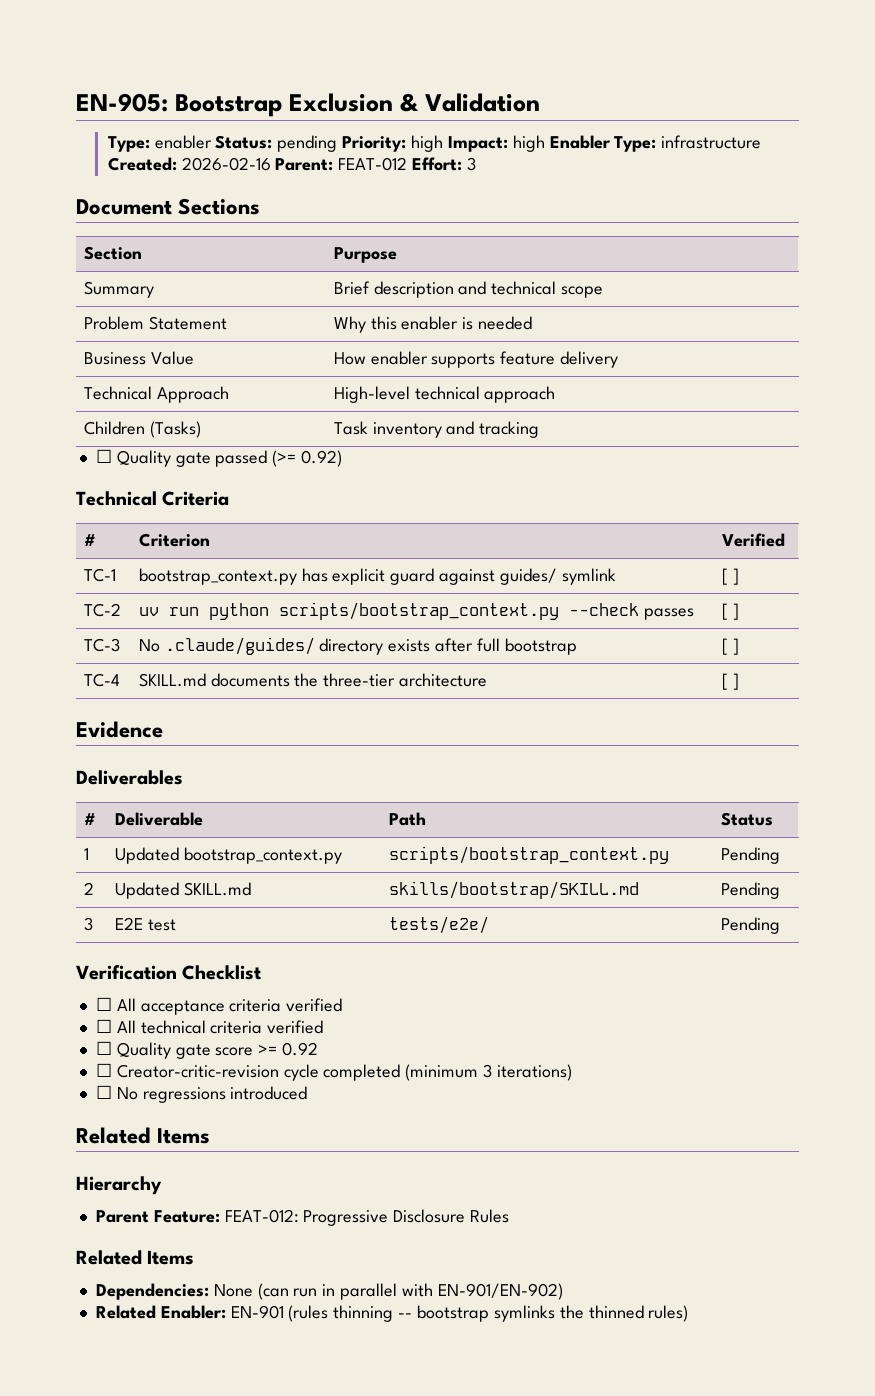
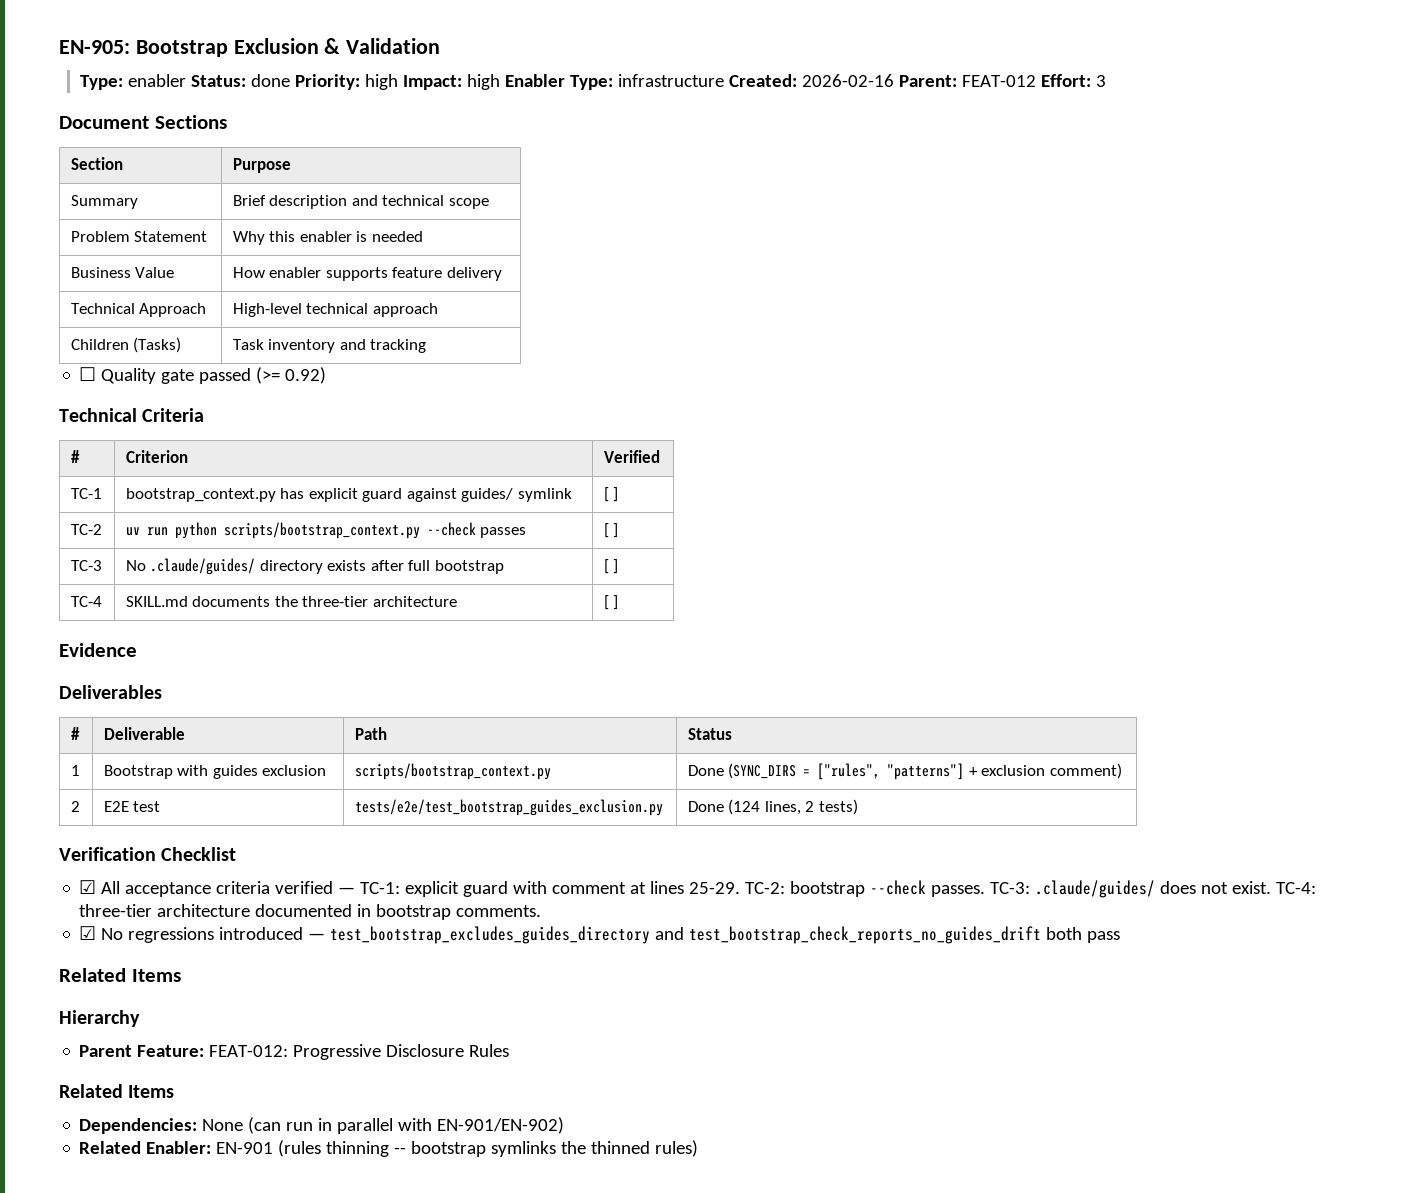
- Type: enabler Status: pending Priority: high Impact: high Enabler Type: infrastructure Created: 2026-02-16 Parent: FEAT-012 Effort: 3
+ Type: enabler Status: done Priority: high Impact: high Enabler Type: infrastructure Created: 2026-02-16 Parent: FEAT-012 Effort: 3
- 1 | Updated bootstrap_context.py | scripts/bootstrap_context.py | Pending
- 2 | Updated SKILL.md | skills/bootstrap/SKILL.md | Pending
- 3 | E2E test | tests/e2e/ | Pending
+ 1 | Bootstrap with guides exclusion | scripts/bootstrap_context.py | Done (SYNC_DIRS = ["rules", "patterns"] + exclusion comment)
+ 2 | E2E test | tests/e2e/test_bootstrap_guides_exclusion.py | Done (124 lines, 2 tests)
- ☐ All acceptance criteria verified
- ☐ All technical criteria verified
- ☐ Quality gate score >= 0.92
- ☐ Creator-critic-revision cycle completed (minimum 3 iterations)
- ☐ No regressions introduced
+ ☑ All acceptance criteria verified — TC-1: explicit guard with comment at lines 25-29. TC-2: bootstrap --check passes. TC-3: .claude/guides/ does not exist. TC-4: three-tier architecture documented in bootstrap comments.
+ ☑ No regressions introduced — test_bootstrap_excludes_guides_directory and test_bootstrap_check_reports_no_guides_drift both pass

